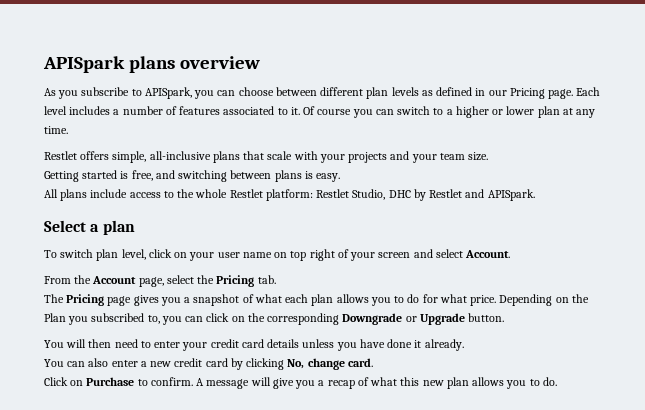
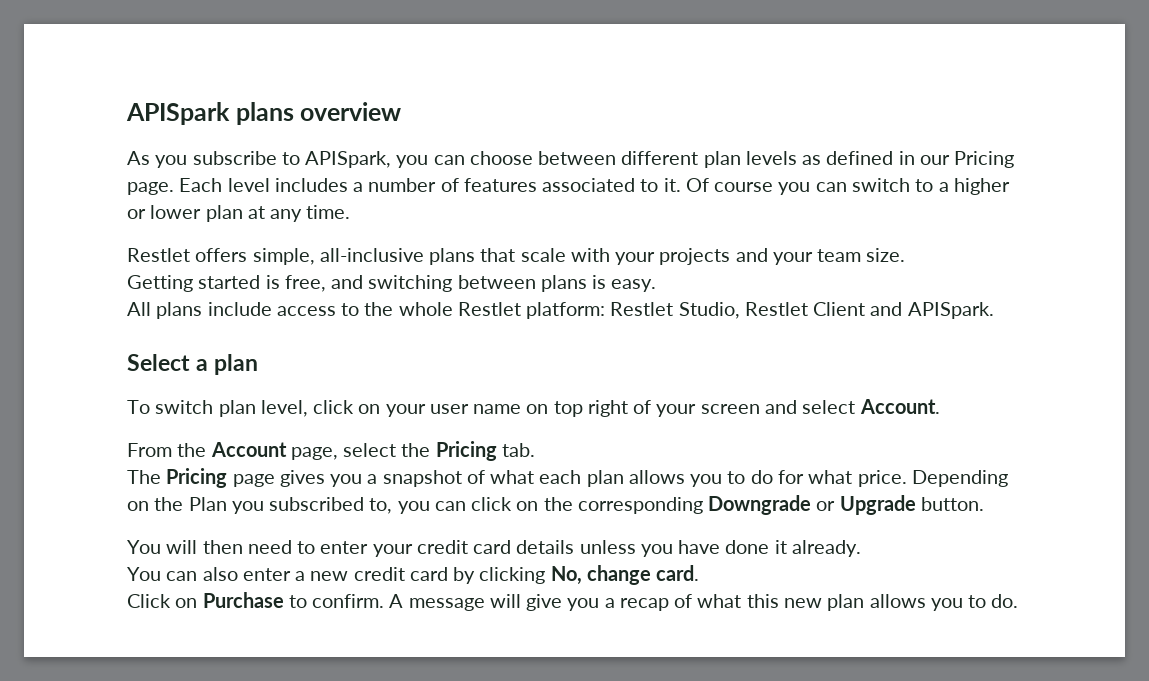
- All plans include access to the whole Restlet platform: Restlet Studio, DHC by Restlet and APISpark.
+ All plans include access to the whole Restlet platform: Restlet Studio, Restlet Client and APISpark.

